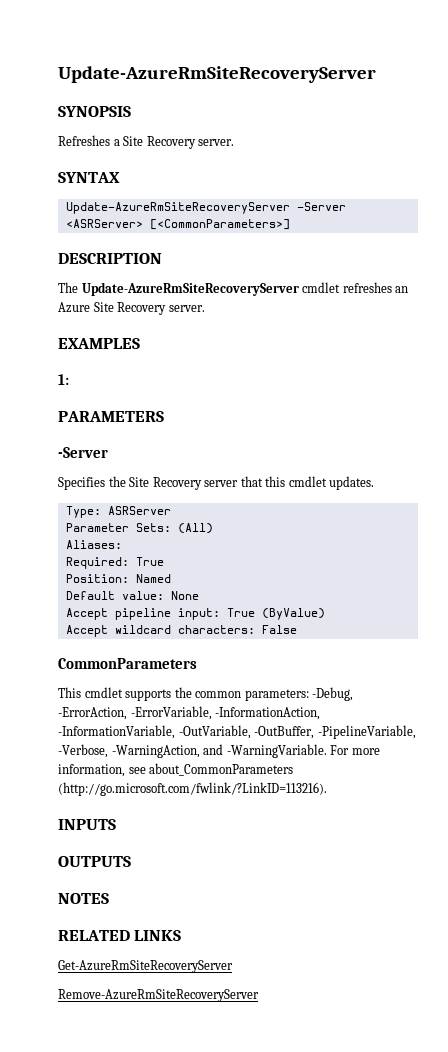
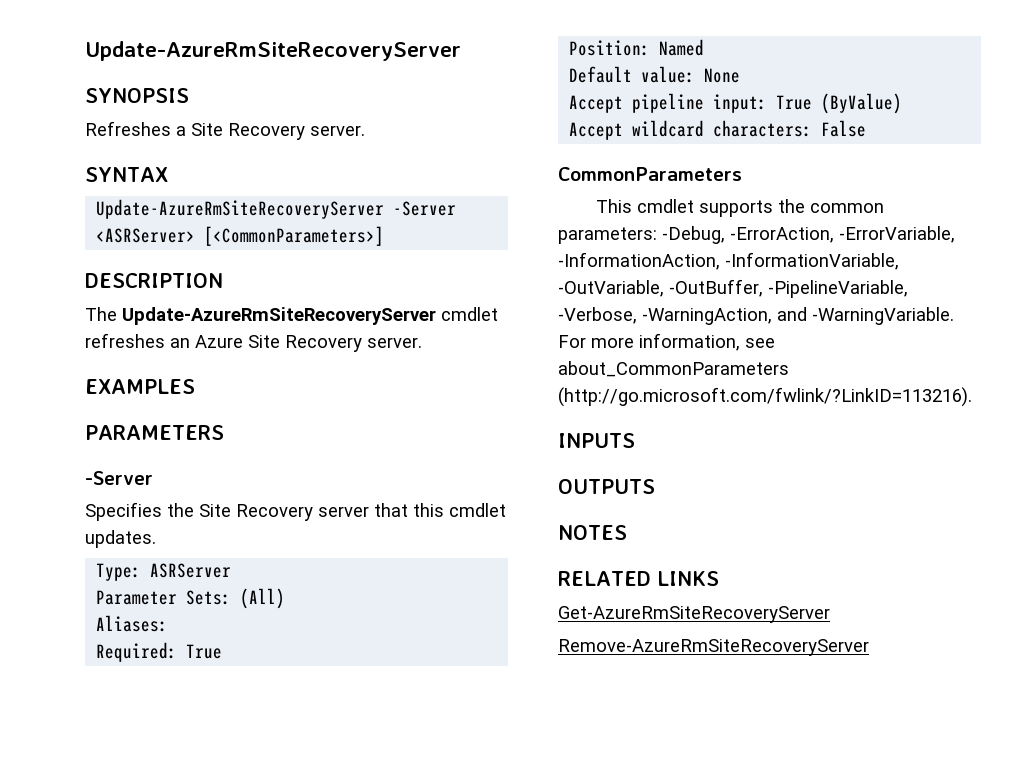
- 1:

